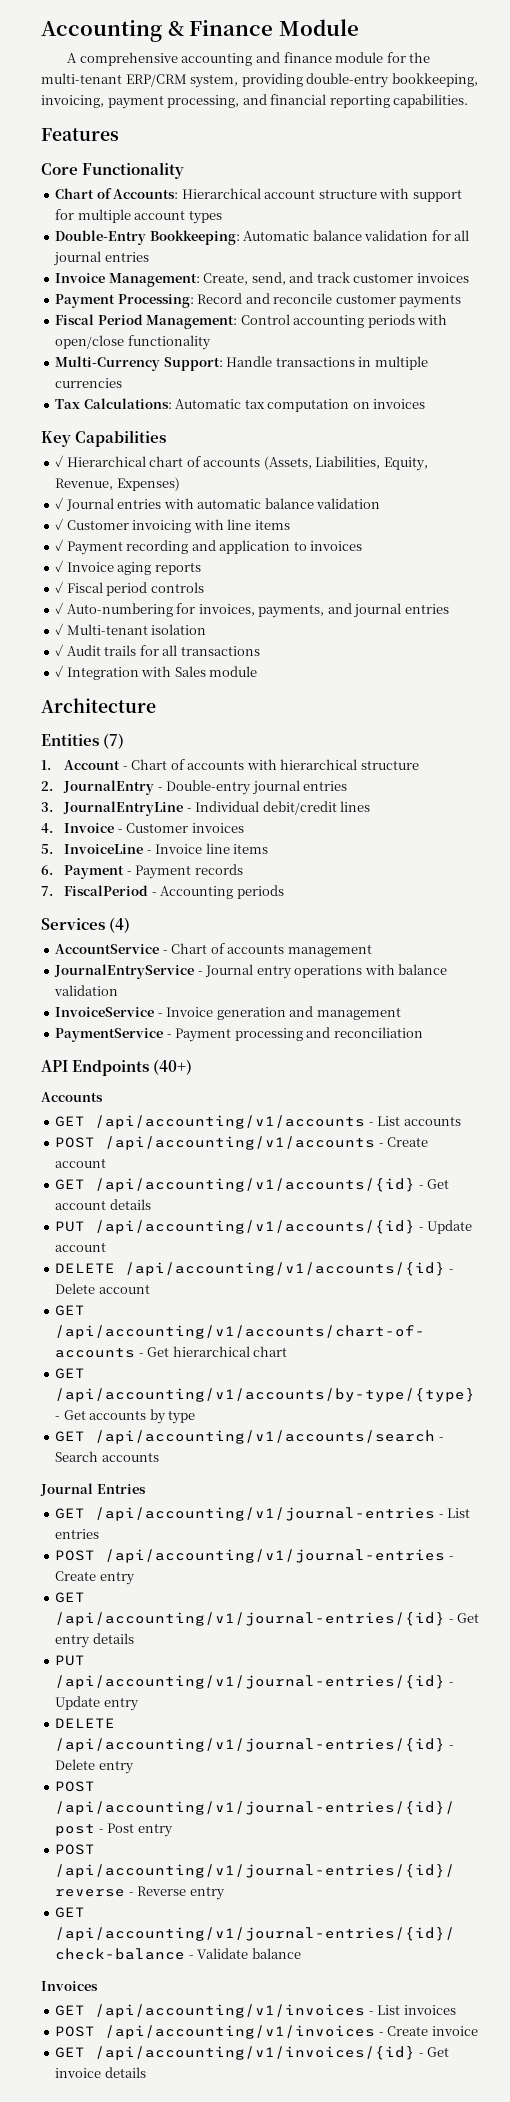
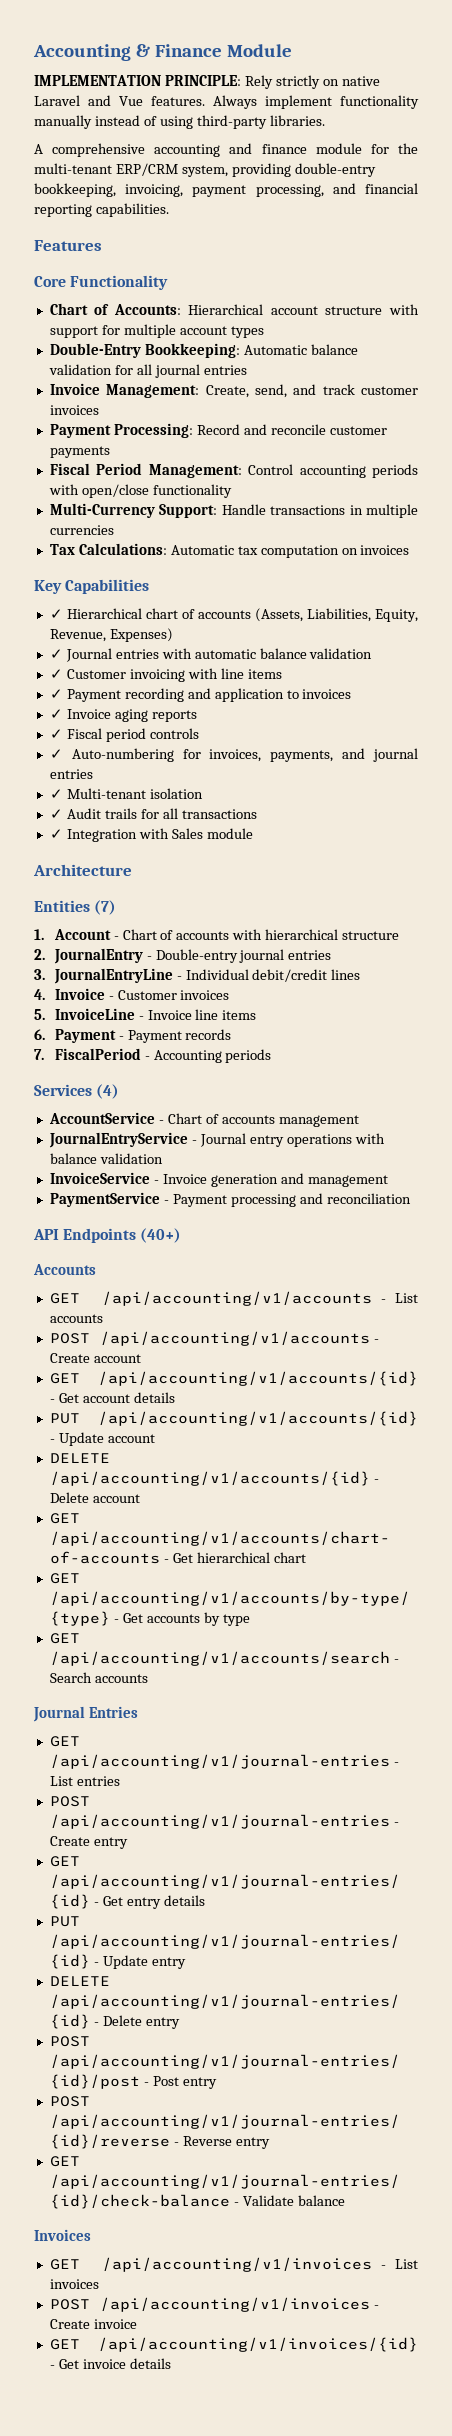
+ IMPLEMENTATION PRINCIPLE: Rely strictly on native Laravel and Vue features. Always implement functionality manually instead of using third-party libraries.

